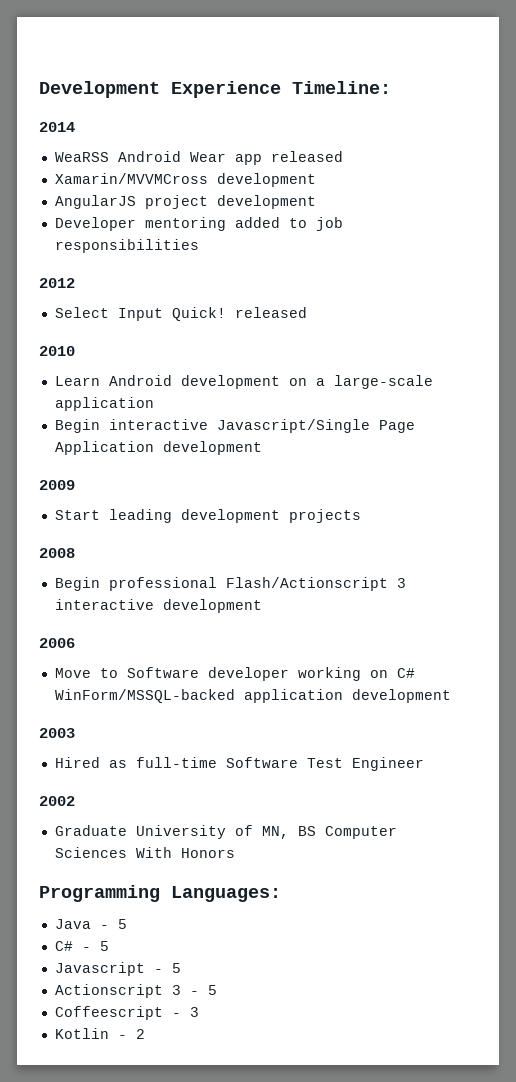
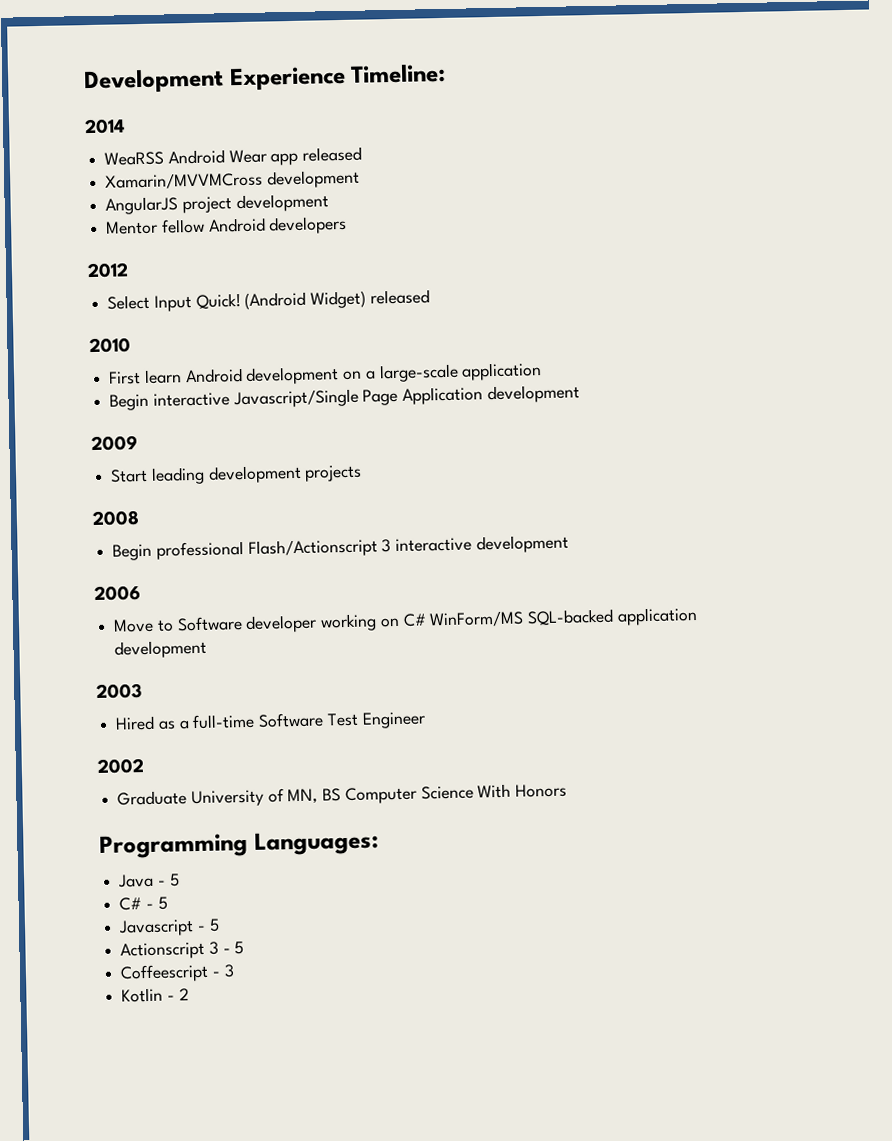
- Developer mentoring added to job responsibilities
+ Mentor fellow Android developers
- Select Input Quick! released
+ Select Input Quick! (Android Widget) released
- Learn Android development on a large-scale application
+ First learn Android development on a large-scale application
- Move to Software developer working on C# WinForm/MSSQL-backed application development
+ Move to Software developer working on C# WinForm/MS SQL-backed application development
- Hired as full-time Software Test Engineer
+ Hired as a full-time Software Test Engineer
- Graduate University of MN, BS Computer Sciences With Honors
+ Graduate University of MN, BS Computer Science With Honors

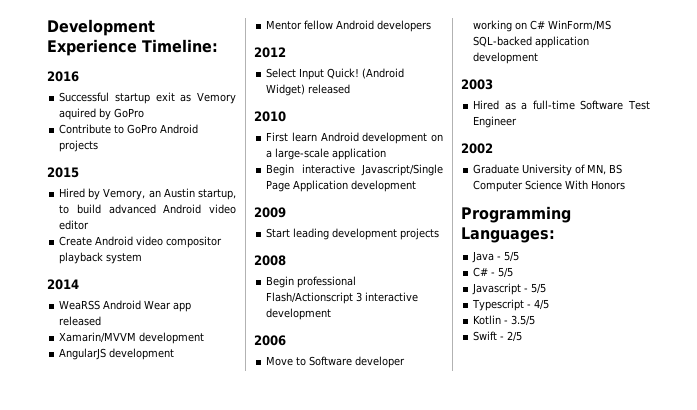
+ 2016
+ Successful startup exit as Vemory aquired by GoPro
+ Contribute to GoPro Android projects
+ 2015
+ Hired by Vemory, an Austin startup, to build advanced Android video editor
+ Create Android video compositor playback system
- Xamarin/MVVMCross development
+ Xamarin/MVVM development
- AngularJS project development
+ AngularJS development
- Java - 5
+ Java - 5/5
- C# - 5
+ C# - 5/5
- Javascript - 5
- Actionscript 3 - 5
- Coffeescript - 3
- Kotlin - 2
+ Javascript - 5/5
+ Typescript - 4/5
+ Kotlin - 3.5/5
+ Swift - 2/5

